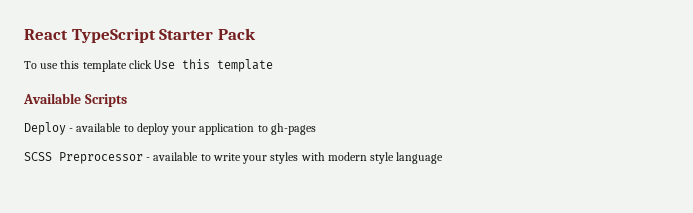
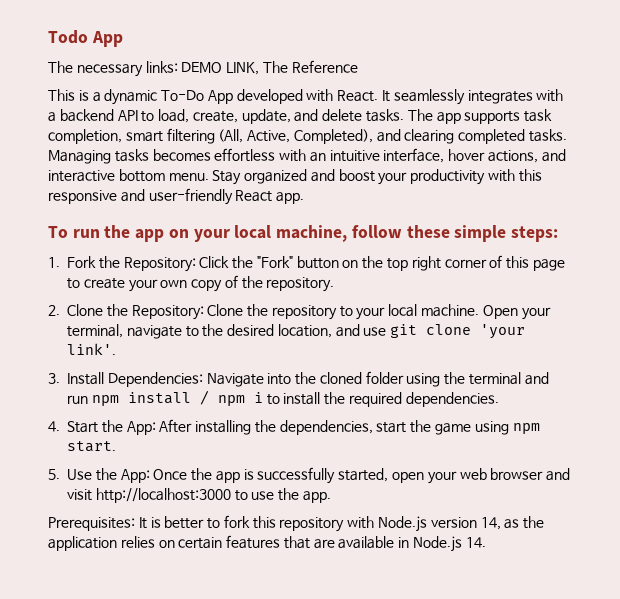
- React TypeScript Starter Pack
- To use this template click Use this template
- Available Scripts
- Deploy - available to deploy your application to gh-pages
- SCSS Preprocessor - available to write your styles with modern style language
+ Todo App
+ The necessary links: DEMO LINK, The Reference
+ This is a dynamic To-Do App developed with React. It seamlessly integrates with a backend API to load, create, update, and delete tasks. The app supports task completion, smart filtering (All, Active, Completed), and clearing completed tasks. Managing tasks becomes effortless with an intuitive interface, hover actions, and interactive bottom menu. Stay organized and boost your productivity with this responsive and user-friendly React app.
+ To run the app on your local machine, follow these simple steps:
+ 1. Fork the Repository: Click the "Fork" button on the top right corner of this page to create your own copy of the repository.
+ 2. Clone the Repository: Clone the repository to your local machine. Open your terminal, navigate to the desired location, and use git clone 'your link'.
+ 3. Install Dependencies: Navigate into the cloned folder using the terminal and run npm install / npm i to install the required dependencies.
+ 4. Start the App: After installing the dependencies, start the game using npm start.
+ 5. Use the App: Once the app is successfully started, open your web browser and visit http://localhost:3000 to use the app.
+ Prerequisites: It is better to fork this repository with Node.js version 14, as the application relies on certain features that are available in Node.js 14.

